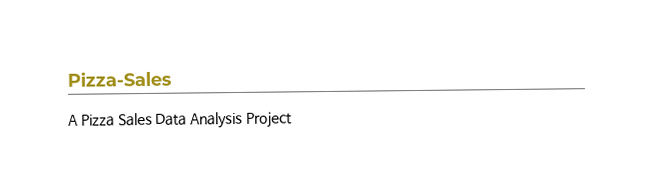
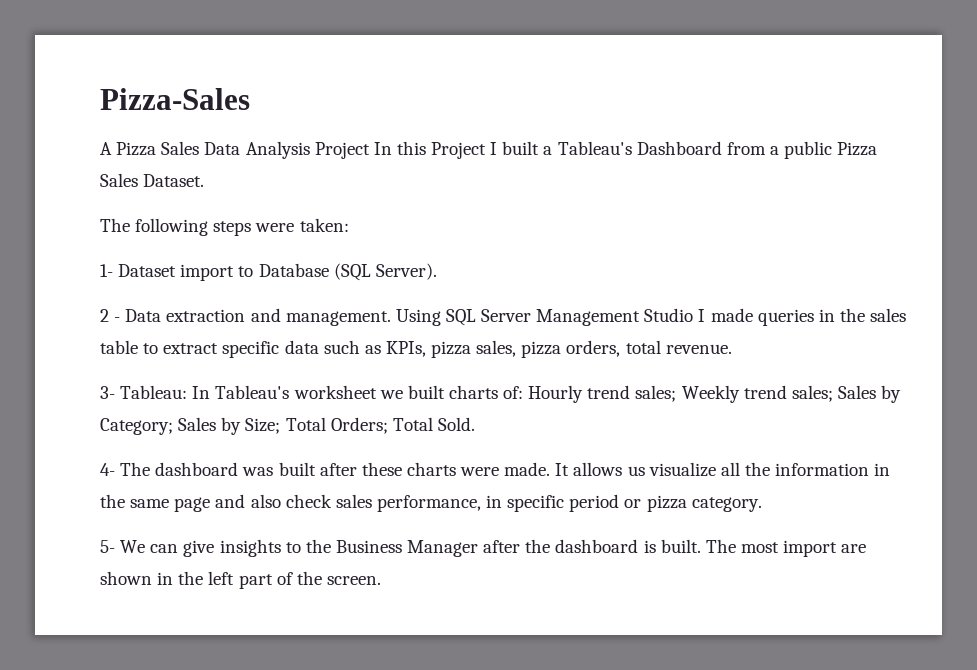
- A Pizza Sales Data Analysis Project
+ A Pizza Sales Data Analysis Project In this Project I built a Tableau's Dashboard from a public Pizza Sales Dataset.
+ The following steps were taken:
+ 1- Dataset import to Database (SQL Server).
+ 2 - Data extraction and management. Using SQL Server Management Studio I made queries in the sales table to extract specific data such as KPIs, pizza sales, pizza orders, total revenue.
+ 3- Tableau: In Tableau's worksheet we built charts of: Hourly trend sales; Weekly trend sales; Sales by Category; Sales by Size; Total Orders; Total Sold.
+ 4- The dashboard was built after these charts were made. It allows us visualize all the information in the same page and also check sales performance, in specific period or pizza category.
+ 5- We can give insights to the Business Manager after the dashboard is built. The most import are shown in the left part of the screen.

